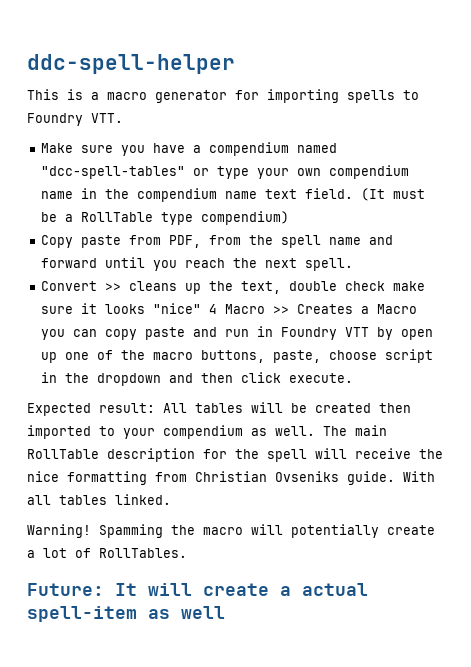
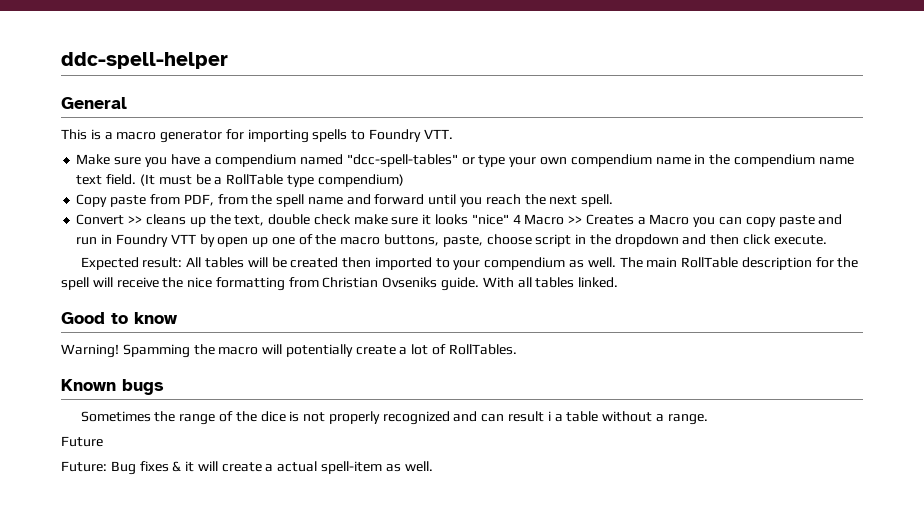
+ General
+ Good to know
- Future: It will create a actual spell-item as well
+ Known bugs
+ Sometimes the range of the dice is not properly recognized and can result i a table without a range.
+ Future
+ Future: Bug fixes & it will create a actual spell-item as well.

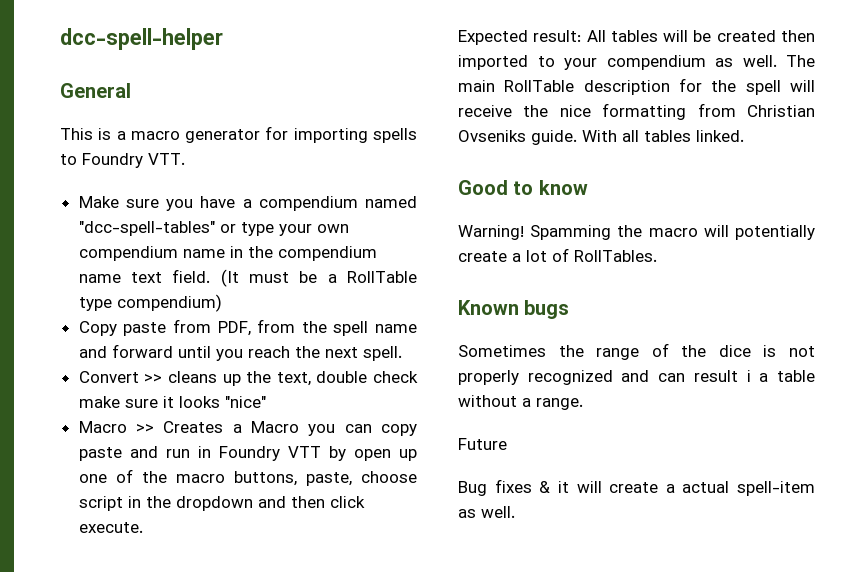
- ddc-spell-helper
+ dcc-spell-helper
- Convert >> cleans up the text, double check make sure it looks "nice" 4 Macro >> Creates a Macro you can copy paste and run in Foundry VTT by open up one of the macro buttons, paste, choose script in the dropdown and then click execute.
+ Convert >> cleans up the text, double check make sure it looks "nice"
+ Macro >> Creates a Macro you can copy paste and run in Foundry VTT by open up one of the macro buttons, paste, choose script in the dropdown and then click execute.
- Future: Bug fixes & it will create a actual spell-item as well.
+ Bug fixes & it will create a actual spell-item as well.

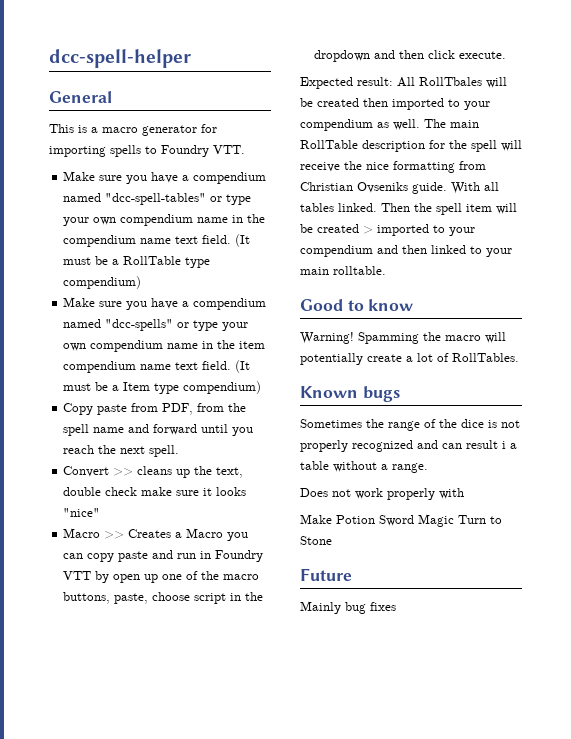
+ Make sure you have a compendium named "dcc-spells" or type your own compendium name in the item compendium name text field. (It must be a Item type compendium)
- Expected result: All tables will be created then imported to your compendium as well.
+ Expected result: All RollTbales will be created then imported to your compendium as well.
+ Then the spell item will be created > imported to your compendium and then linked to your main rolltable.
+ Does not work properly with
+ Make Potion Sword Magic Turn to Stone
  Future
- Bug fixes & it will create a actual spell-item as well.
+ Mainly bug fixes

